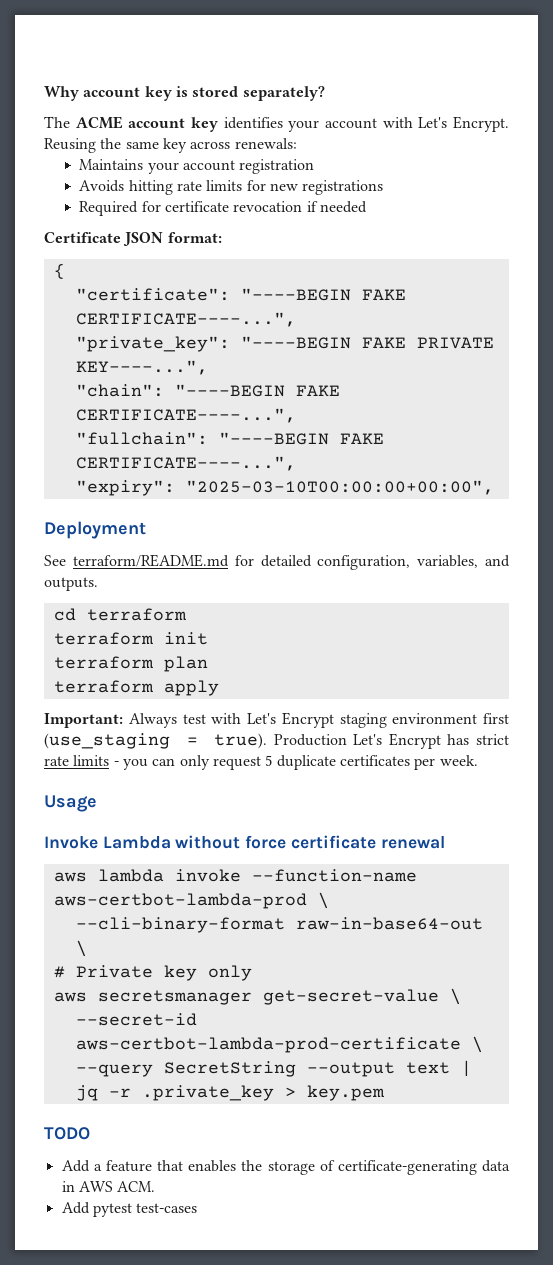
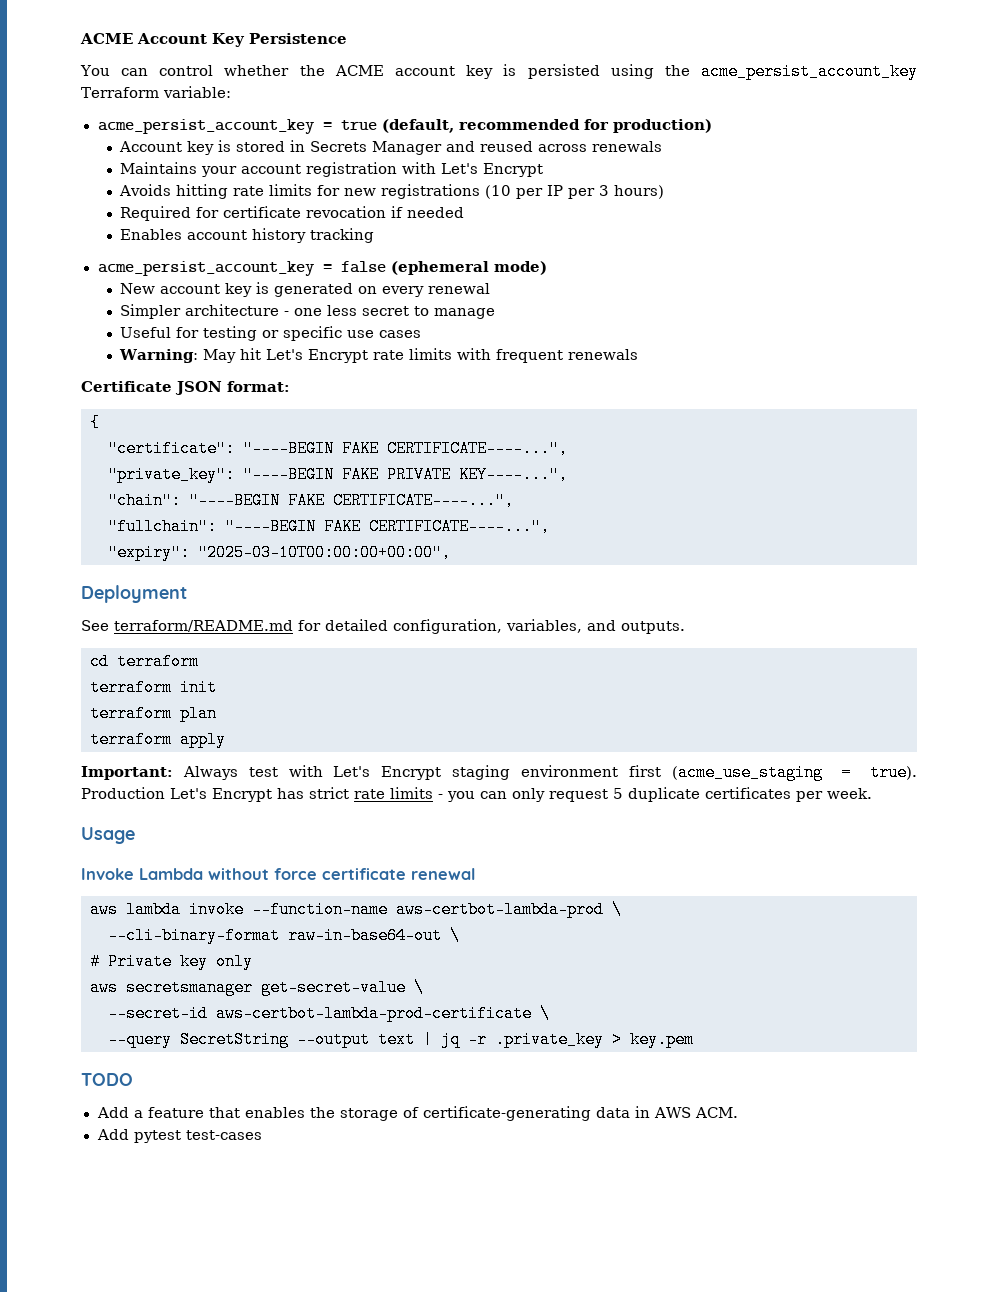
- Why account key is stored separately?
- The ACME account key identifies your account with Let's Encrypt. Reusing the same key across renewals:
+ ACME Account Key Persistence
+ You can control whether the ACME account key is persisted using the acme_persist_account_key Terraform variable:
+ acme_persist_account_key = true (default, recommended for production)
+ Account key is stored in Secrets Manager and reused across renewals
- Maintains your account registration
+ Maintains your account registration with Let's Encrypt
- Avoids hitting rate limits for new registrations
+ Avoids hitting rate limits for new registrations (10 per IP per 3 hours)
+ Enables account history tracking
+ acme_persist_account_key = false (ephemeral mode)
+ New account key is generated on every renewal
+ Simpler architecture - one less secret to manage
+ Useful for testing or specific use cases
+ Warning: May hit Let's Encrypt rate limits with frequent renewals
- Important: Always test with Let's Encrypt staging environment first (use_staging = true).
+ Important: Always test with Let's Encrypt staging environment first (acme_use_staging = true).

